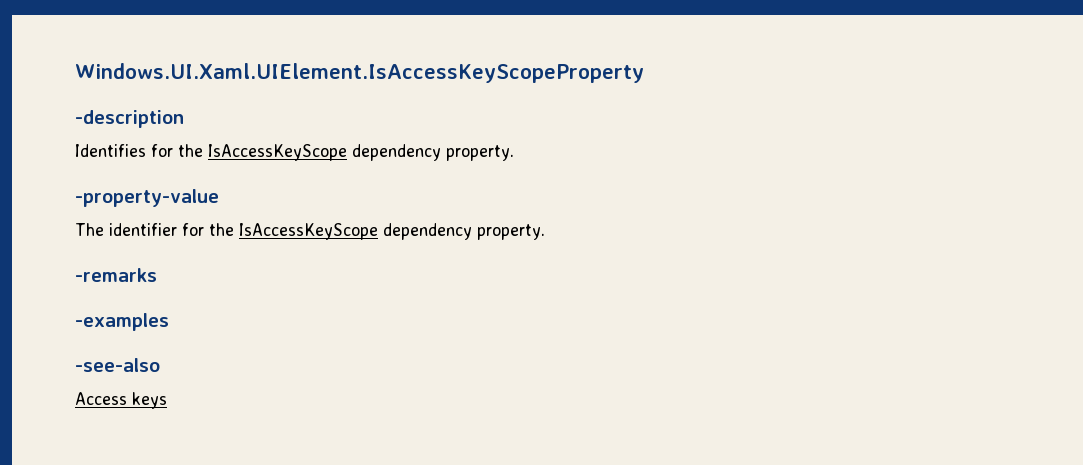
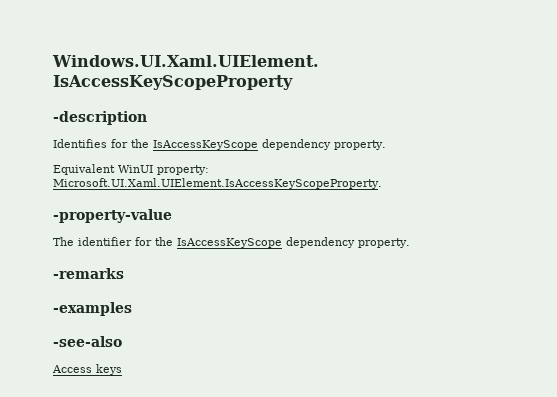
+ Equivalent WinUI property: Microsoft.UI.Xaml.UIElement.IsAccessKeyScopeProperty.

